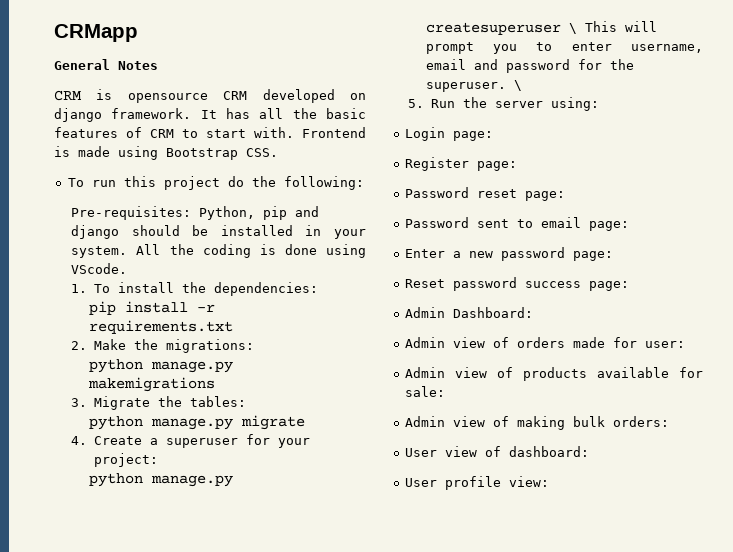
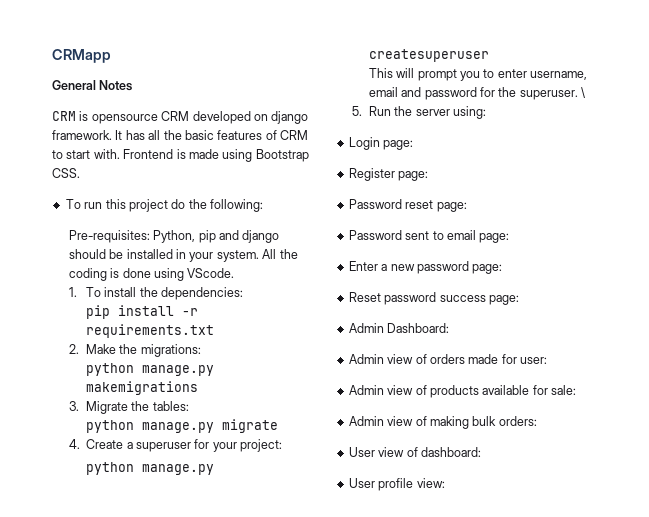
- python manage.py createsuperuser \ This will prompt you to enter username, email and password for the superuser.
+ python manage.py createsuperuser
+ This will prompt you to enter username, email and password for the superuser.

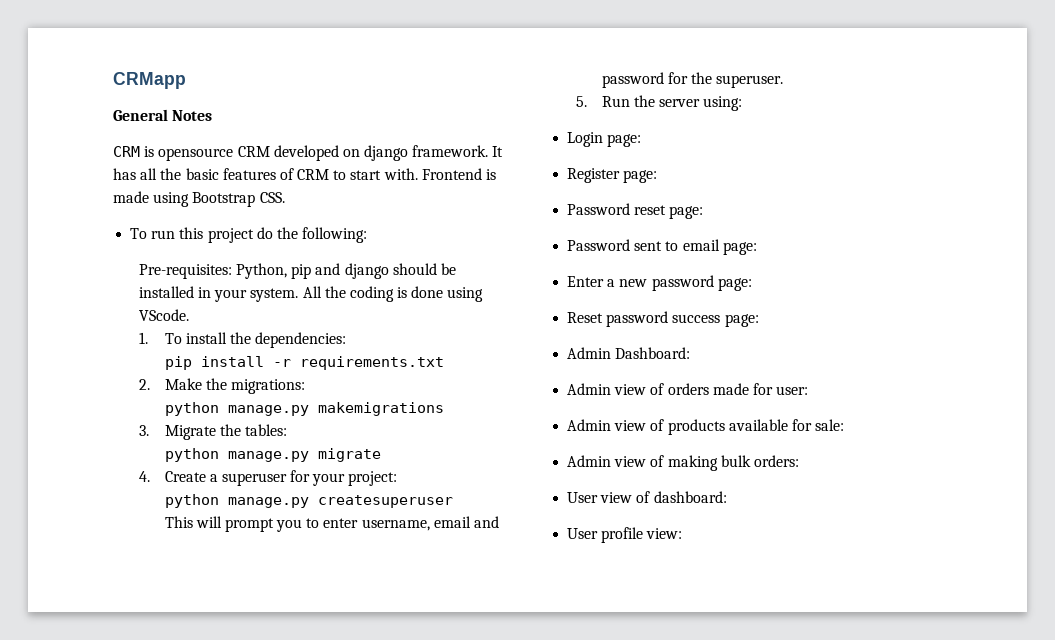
- \

